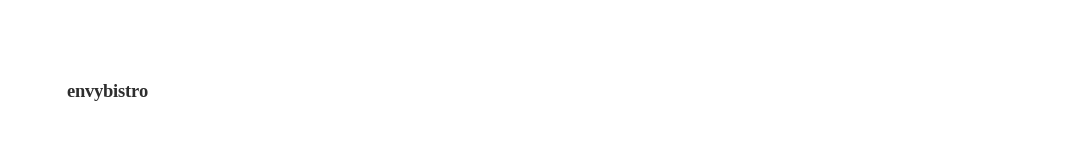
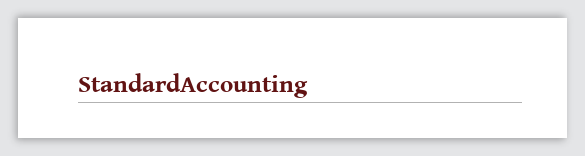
- envybistro
+ StandardAccounting

